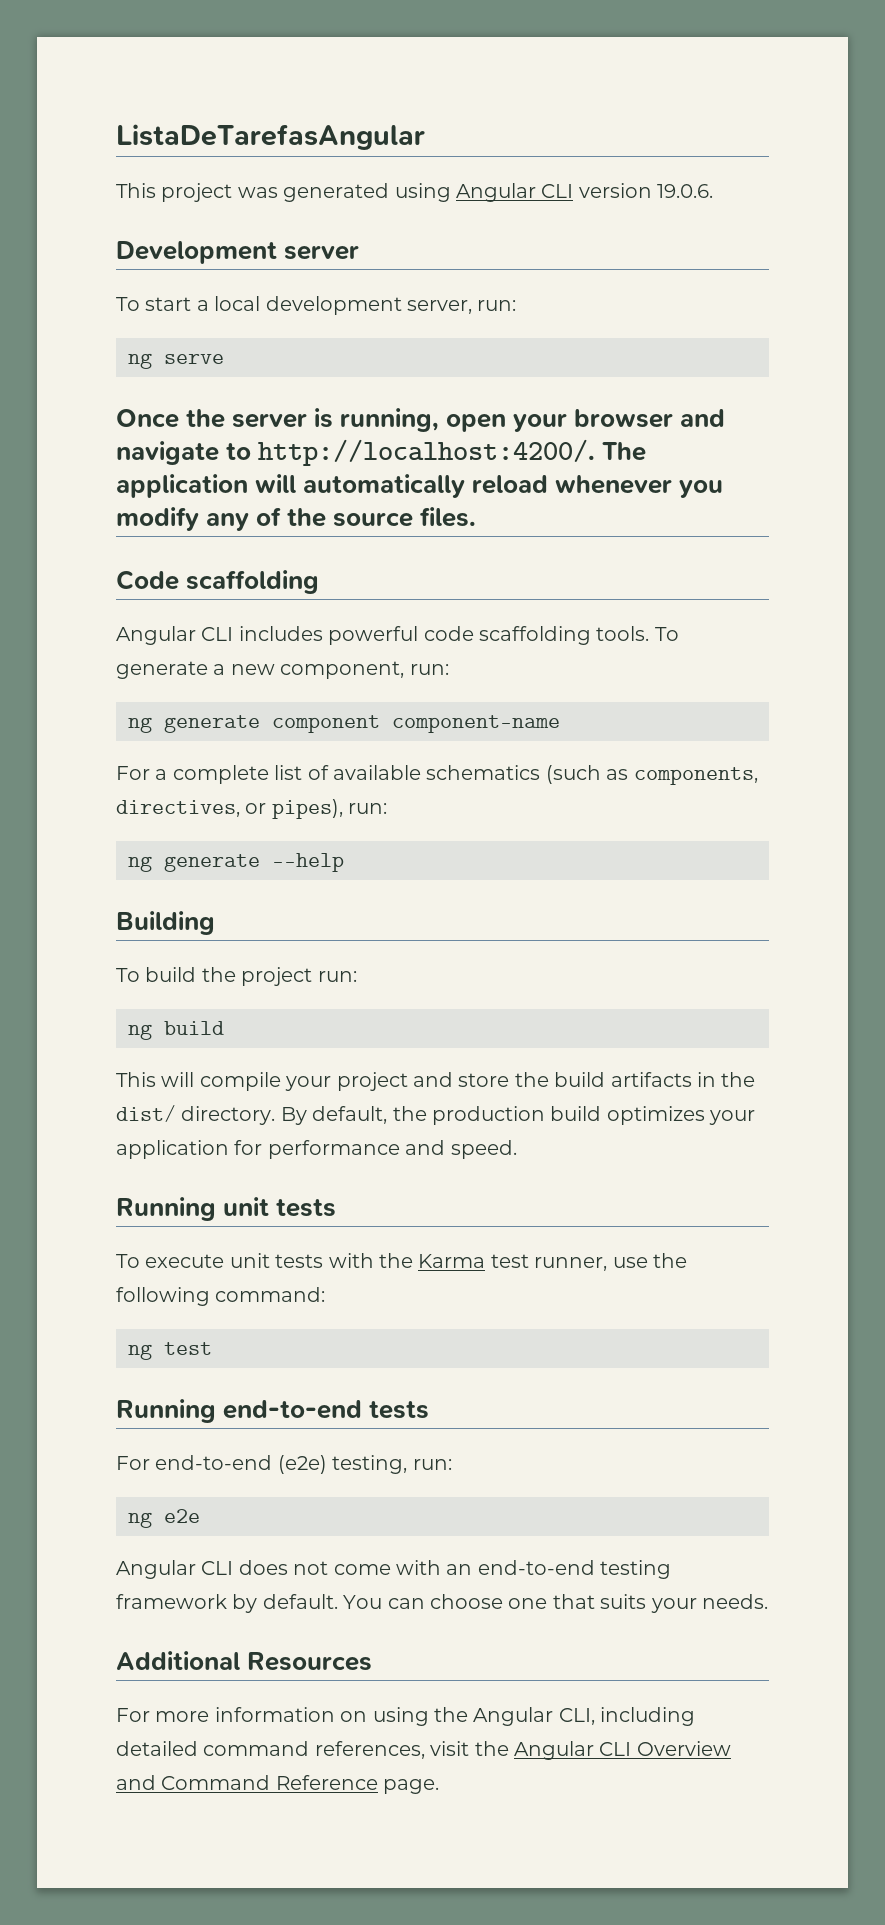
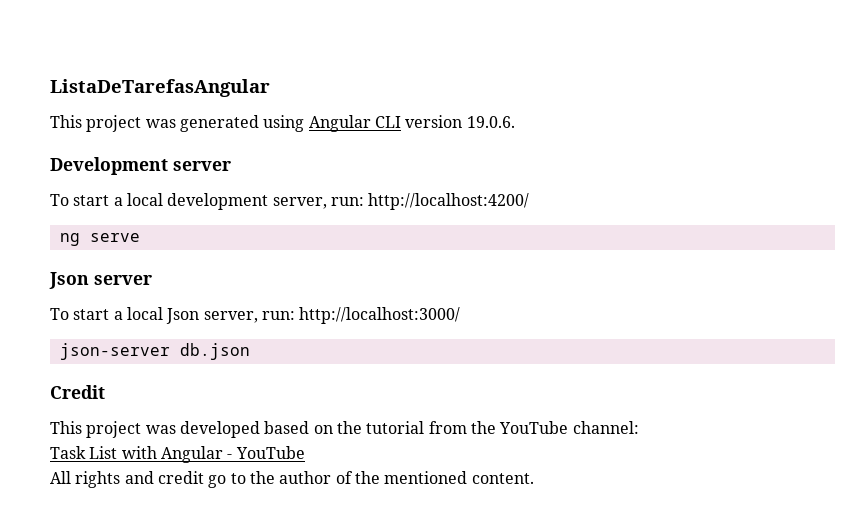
- To start a local development server, run:
+ To start a local development server, run: http://localhost:4200/
- Once the server is running, open your browser and navigate to http://localhost:4200/. The application will automatically reload whenever you modify any of the source files.
- Code scaffolding
- Angular CLI includes powerful code scaffolding tools. To generate a new component, run:
- ng generate component component-name
- For a complete list of available schematics (such as components, directives, or pipes), run:
- ng generate --help
- Building
- To build the project run:
- ng build
- This will compile your project and store the build artifacts in the dist/ directory. By default, the production build optimizes your application for performance and speed.
- Running unit tests
- To execute unit tests with the Karma test runner, use the following command:
- ng test
- Running end-to-end tests
- For end-to-end (e2e) testing, run:
- ng e2e
- Angular CLI does not come with an end-to-end testing framework by default. You can choose one that suits your needs.
- Additional Resources
- For more information on using the Angular CLI, including detailed command references, visit the Angular CLI Overview and Command Reference page.
+ Json server
+ To start a local Json server, run: http://localhost:3000/
+ json-server db.json
+ Credit
+ This project was developed based on the tutorial from the YouTube channel:
+ Task List with Angular - YouTube
+ All rights and credit go to the author of the mentioned content.

